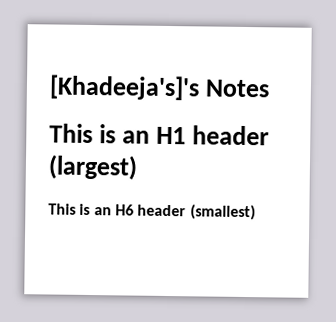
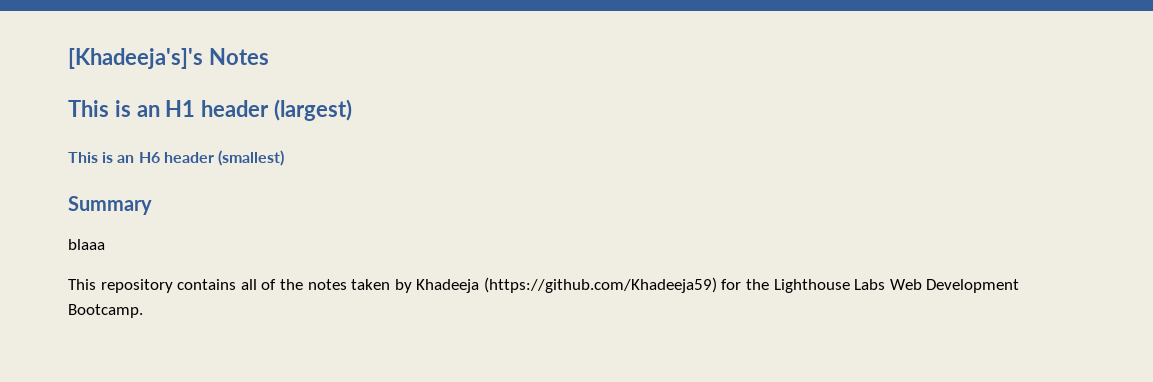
+ Summary
+ blaaa
+ This repository contains all of the notes taken by Khadeeja (https://github.com/Khadeeja59) for the Lighthouse Labs Web Development Bootcamp.

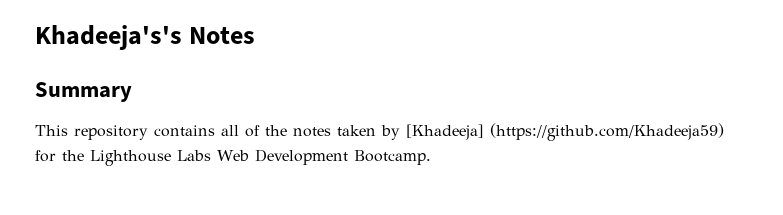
- [Khadeeja's]'s Notes
+ Khadeeja's's Notes
- This is an H1 header (largest)
- This is an H6 header (smallest)
- blaaa
- This repository contains all of the notes taken by Khadeeja (https://github.com/Khadeeja59) for the Lighthouse Labs Web Development Bootcamp.
+ This repository contains all of the notes taken by [Khadeeja] (https://github.com/Khadeeja59) for the Lighthouse Labs Web Development Bootcamp.

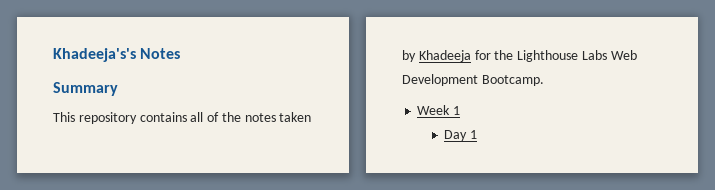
- This repository contains all of the notes taken by [Khadeeja] (https://github.com/Khadeeja59) for the Lighthouse Labs Web Development Bootcamp.
+ This repository contains all of the notes taken by Khadeeja for the Lighthouse Labs Web Development Bootcamp.
+ Week 1
+ Day 1

